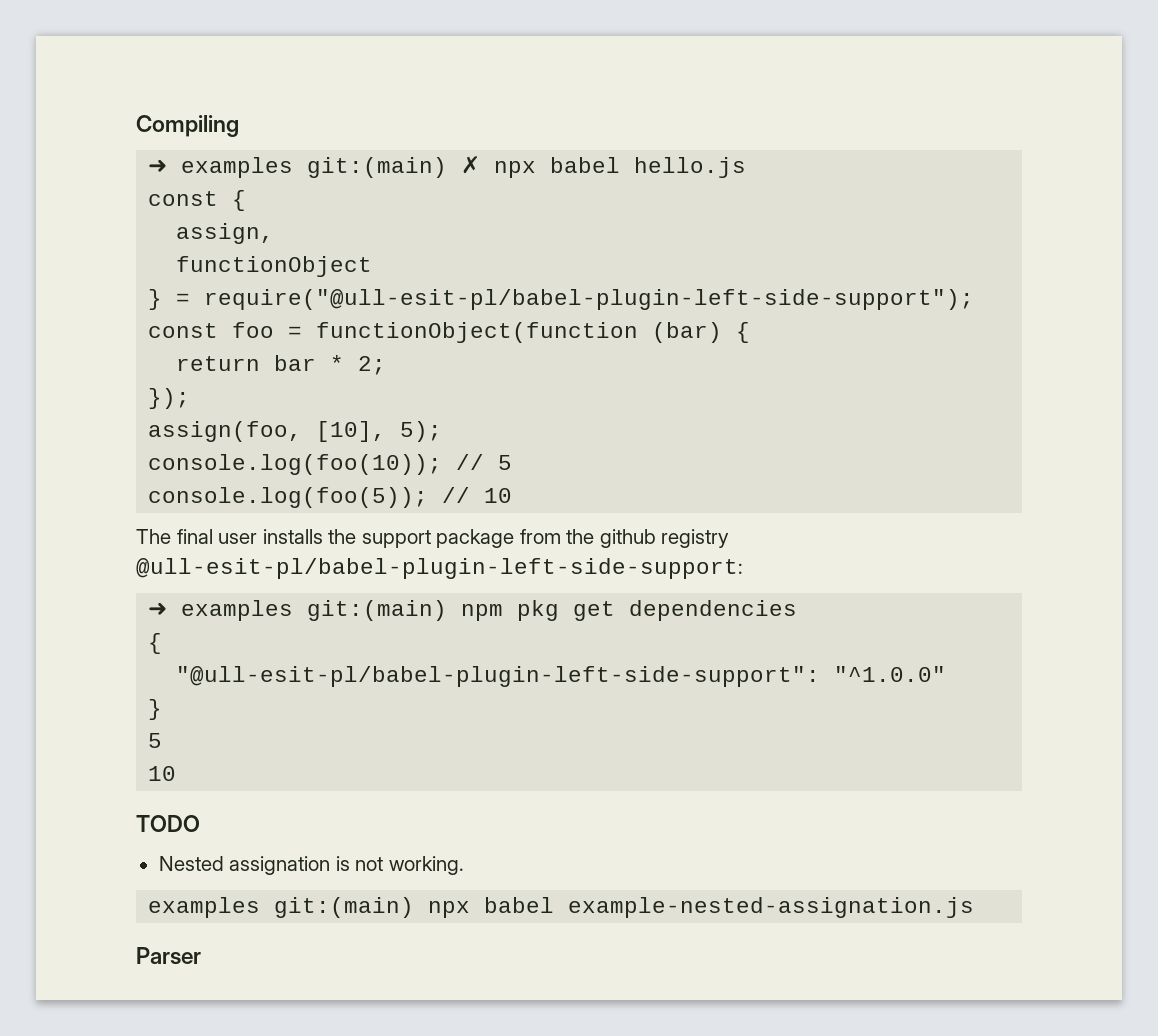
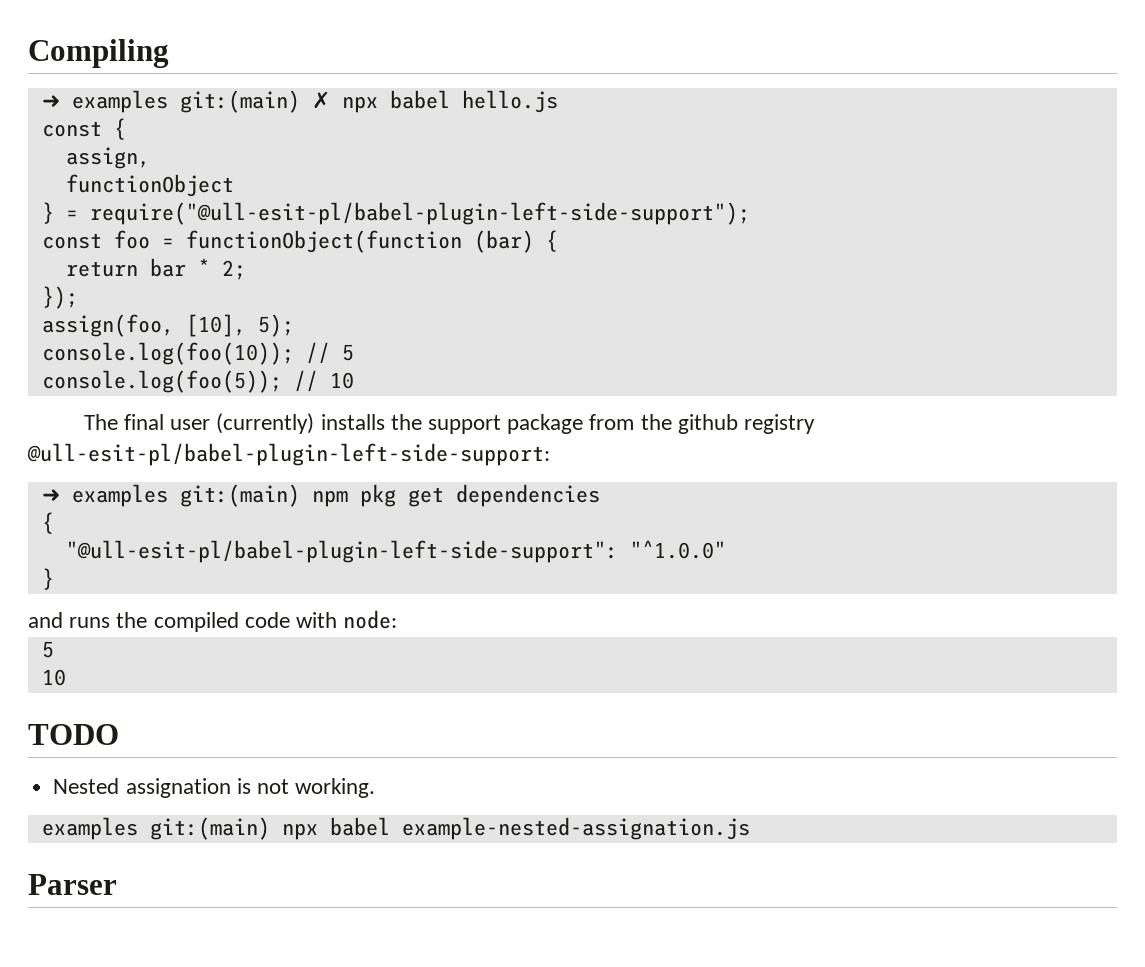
- The final user installs the support package from the github registry @ull-esit-pl/babel-plugin-left-side-support:
+ The final user (currently) installs the support package from the github registry @ull-esit-pl/babel-plugin-left-side-support:
+ and runs the compiled code with node:

